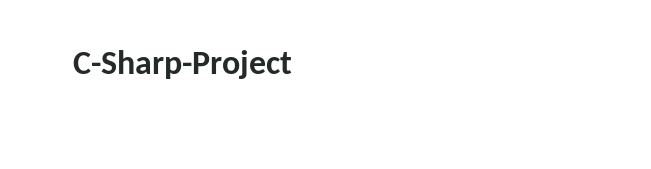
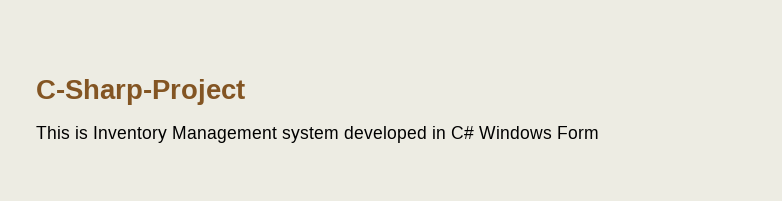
+ This is Inventory Management system developed in C# Windows Form

